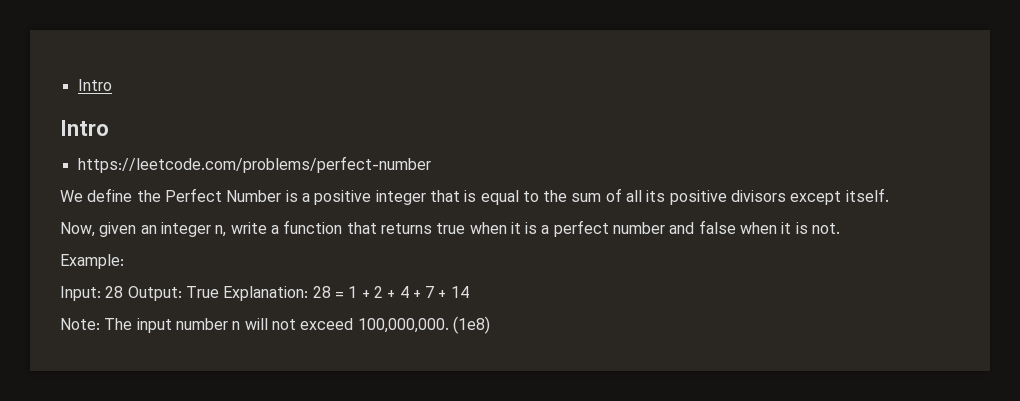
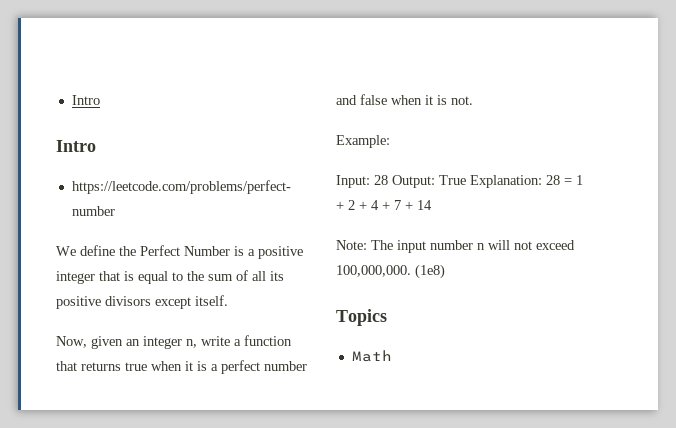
+ Topics
+ Math

